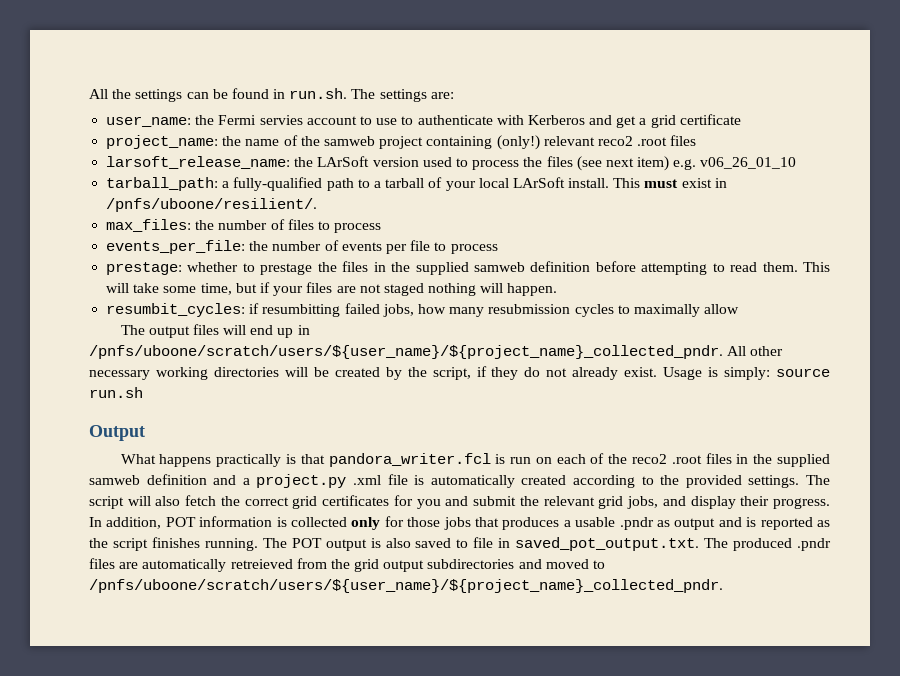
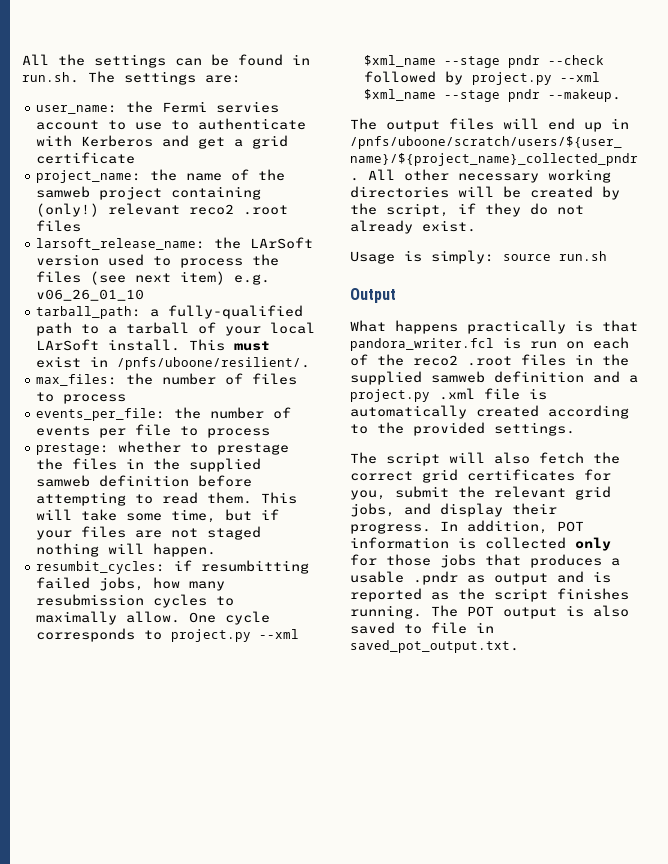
- resumbit_cycles: if resumbitting failed jobs, how many resubmission cycles to maximally allow
+ resumbit_cycles: if resumbitting failed jobs, how many resubmission cycles to maximally allow. One cycle corresponds to project.py --xml $xml_name --stage pndr --check followed by project.py --xml $xml_name --stage pndr --makeup.
- All other necessary working directories will be created by the script, if they do not already exist. Usage is simply: source run.sh
+ All other necessary working directories will be created by the script, if they do not already exist.
+ Usage is simply: source run.sh
- What happens practically is that pandora_writer.fcl is run on each of the reco2 .root files in the supplied samweb definition and a project.py .xml file is automatically created according to the provided settings. The script will also fetch the correct grid certificates for you and submit the relevant grid jobs, and display their progress.
+ What happens practically is that pandora_writer.fcl is run on each of the reco2 .root files in the supplied samweb definition and a project.py .xml file is automatically created according to the provided settings.
+ The script will also fetch the correct grid certificates for you, submit the relevant grid jobs, and display their progress.
- The POT output is also saved to file in saved_pot_output.txt. The produced .pndr files are automatically retreieved from the grid output subdirectories and moved to /pnfs/uboone/scratch/users/${user_name}/${project_name}_collected_pndr.
+ The POT output is also saved to file in saved_pot_output.txt.

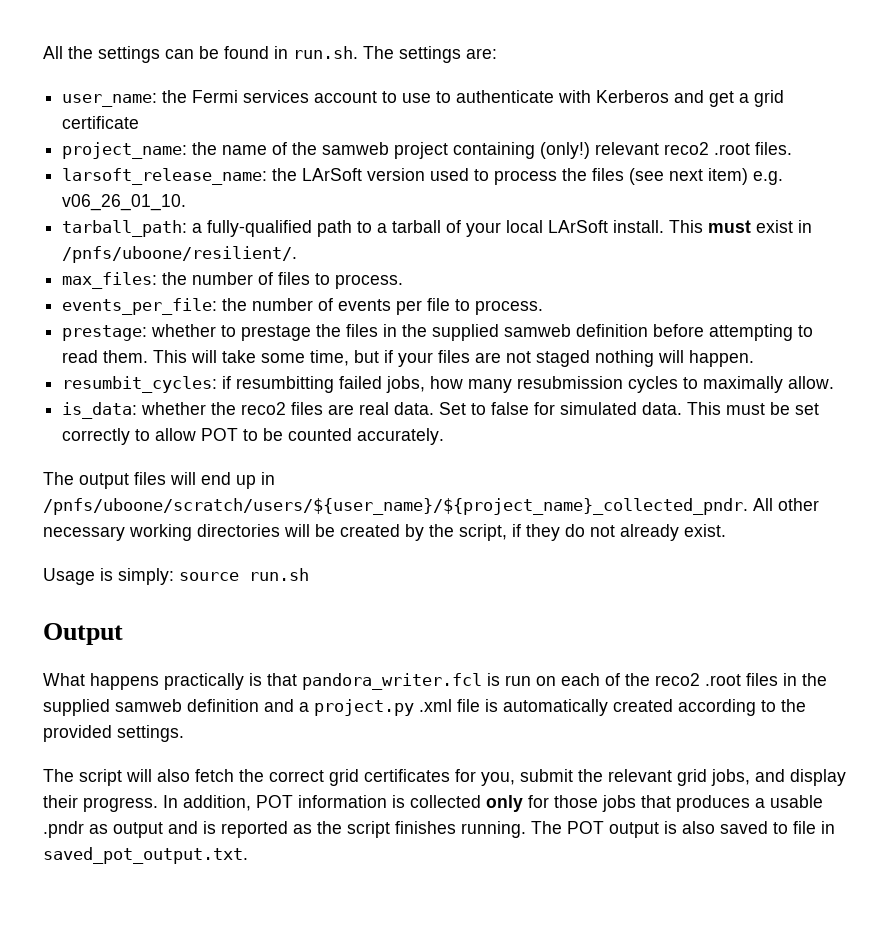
- user_name: the Fermi servies account to use to authenticate with Kerberos and get a grid certificate
+ user_name: the Fermi services account to use to authenticate with Kerberos and get a grid certificate
- project_name: the name of the samweb project containing (only!) relevant reco2 .root files
+ project_name: the name of the samweb project containing (only!) relevant reco2 .root files.
- larsoft_release_name: the LArSoft version used to process the files (see next item) e.g. v06_26_01_10
+ larsoft_release_name: the LArSoft version used to process the files (see next item) e.g. v06_26_01_10.
- max_files: the number of files to process
+ max_files: the number of files to process.
- events_per_file: the number of events per file to process
+ events_per_file: the number of events per file to process.
- resumbit_cycles: if resumbitting failed jobs, how many resubmission cycles to maximally allow. One cycle corresponds to project.py --xml $xml_name --stage pndr --check followed by project.py --xml $xml_name --stage pndr --makeup.
+ resumbit_cycles: if resumbitting failed jobs, how many resubmission cycles to maximally allow.
+ is_data: whether the reco2 files are real data. Set to false for simulated data. This must be set correctly to allow POT to be counted accurately.

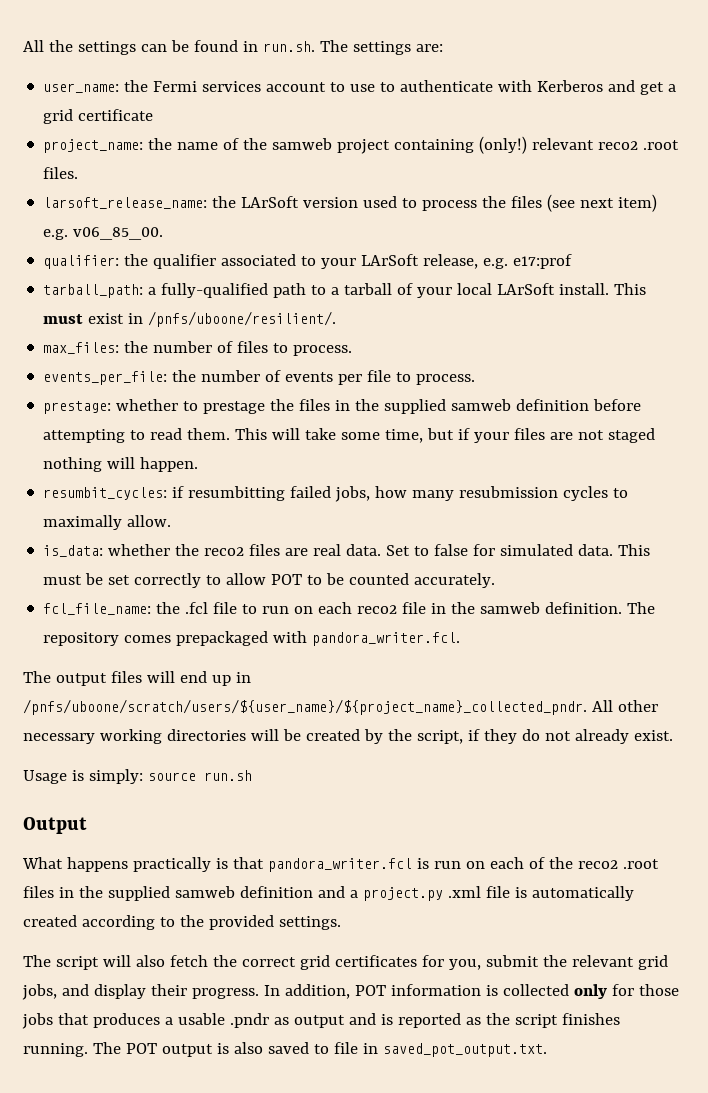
- larsoft_release_name: the LArSoft version used to process the files (see next item) e.g. v06_26_01_10.
+ larsoft_release_name: the LArSoft version used to process the files (see next item) e.g. v06_85_00.
+ qualifier: the qualifier associated to your LArSoft release, e.g. e17:prof
+ fcl_file_name: the .fcl file to run on each reco2 file in the samweb definition. The repository comes prepackaged with pandora_writer.fcl.

